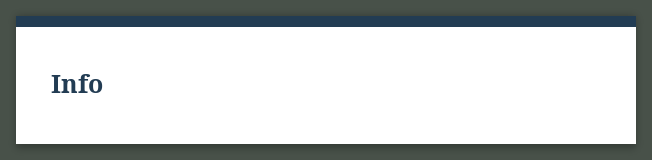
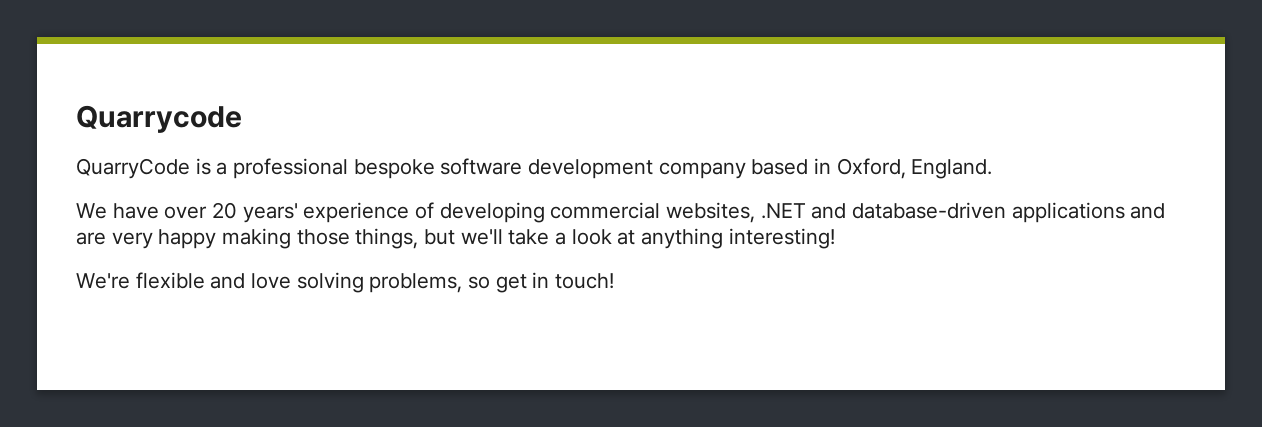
- Info
+ Quarrycode
+ QuarryCode is a professional bespoke software development company based in Oxford, England.
+ We have over 20 years' experience of developing commercial websites, .NET and database-driven applications and are very happy making those things, but we'll take a look at anything interesting!
+ We're flexible and love solving problems, so get in touch!

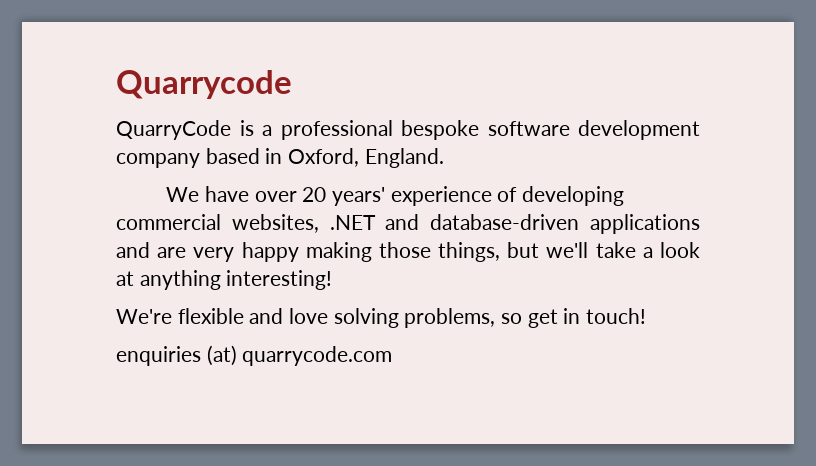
+ enquiries (at) quarrycode.com

